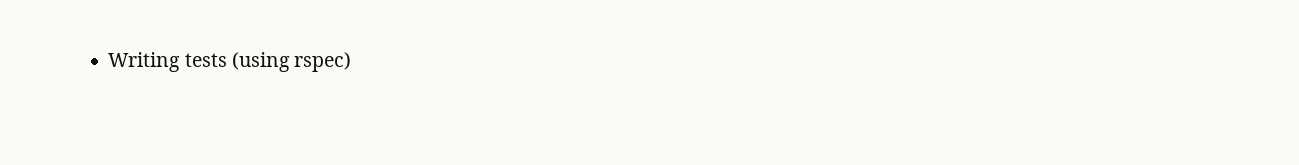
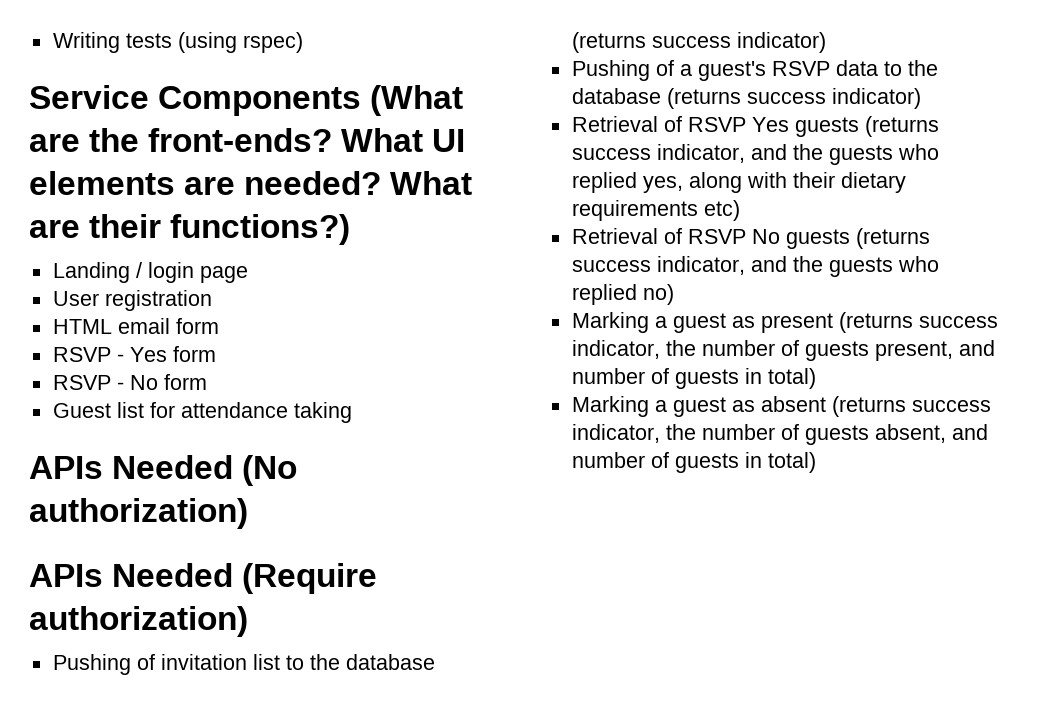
+ Service Components (What are the front-ends? What UI elements are needed? What are their functions?)
+ Landing / login page
+ User registration
+ HTML email form
+ RSVP - Yes form
+ RSVP - No form
+ Guest list for attendance taking
+ APIs Needed (No authorization)
+ APIs Needed (Require authorization)
+ Pushing of invitation list to the database (returns success indicator)
+ Pushing of a guest's RSVP data to the database (returns success indicator)
+ Retrieval of RSVP Yes guests (returns success indicator, and the guests who replied yes, along with their dietary requirements etc)
+ Retrieval of RSVP No guests (returns success indicator, and the guests who replied no)
+ Marking a guest as present (returns success indicator, the number of guests present, and number of guests in total)
+ Marking a guest as absent (returns success indicator, the number of guests absent, and number of guests in total)

